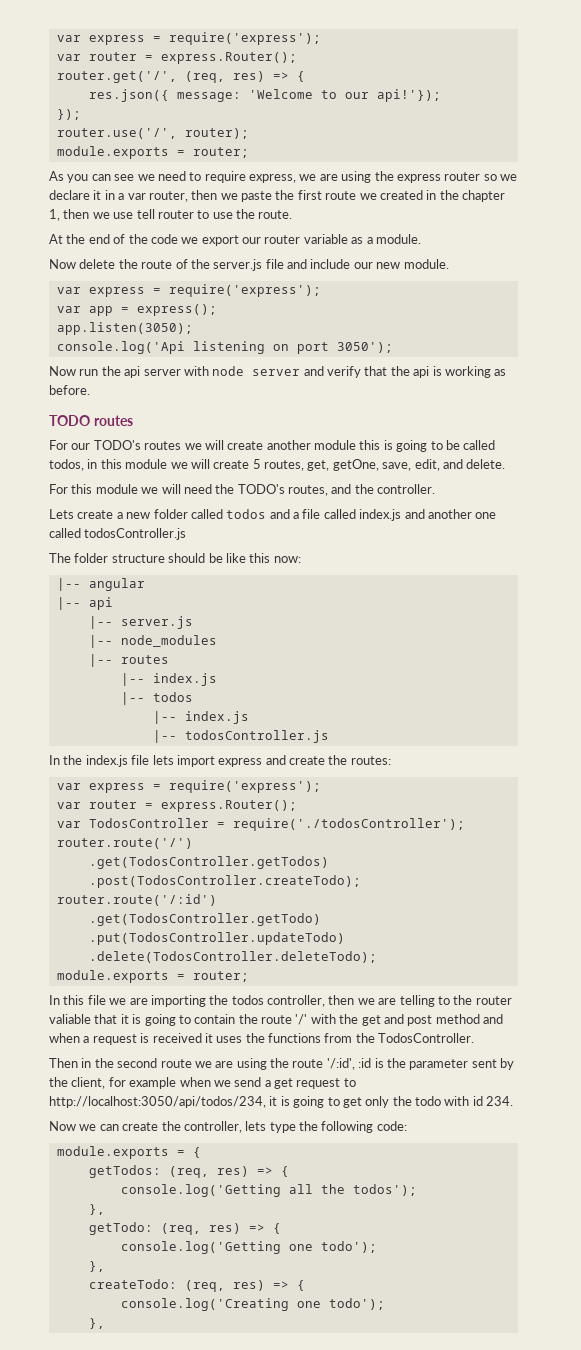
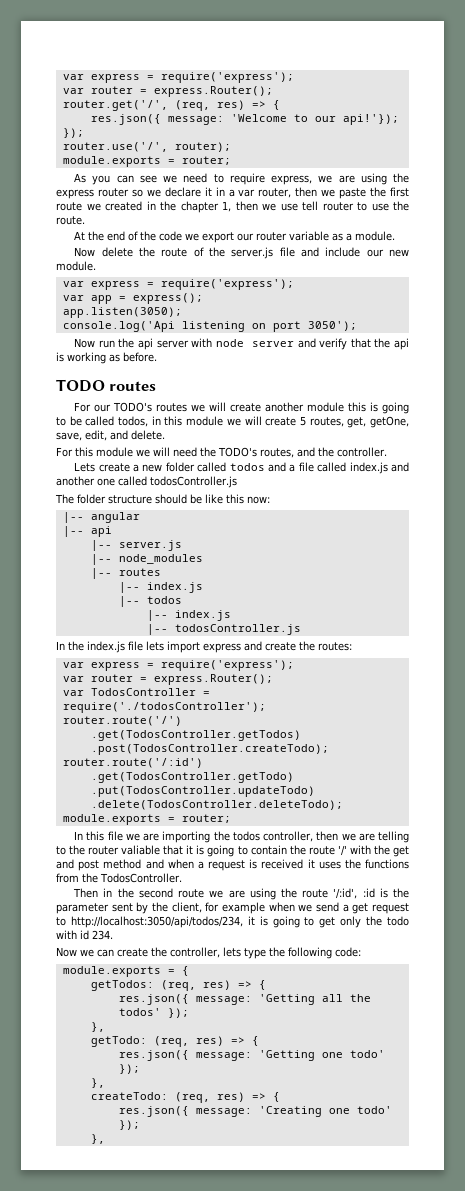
- console.log('Getting all the todos');
+ res.json({ message: 'Getting all the todos' });
- console.log('Getting one todo');
+ res.json({ message: 'Getting one todo' });
- console.log('Creating one todo');
+ res.json({ message: 'Creating one todo' });

